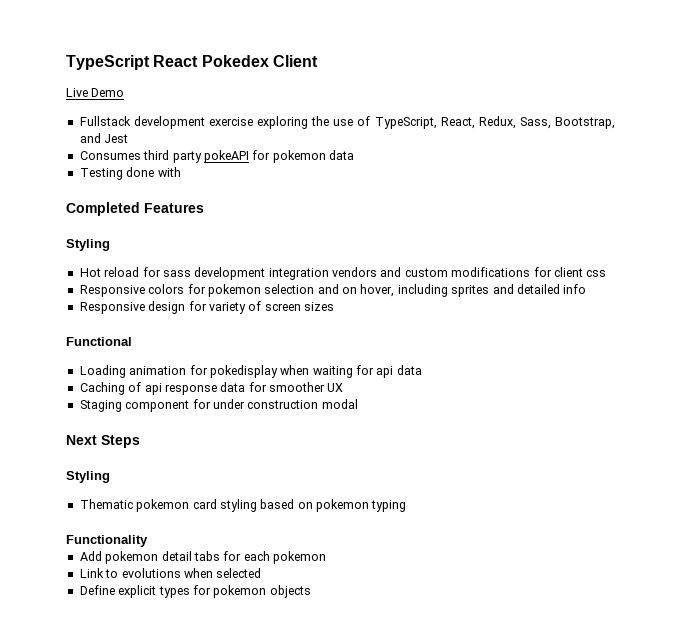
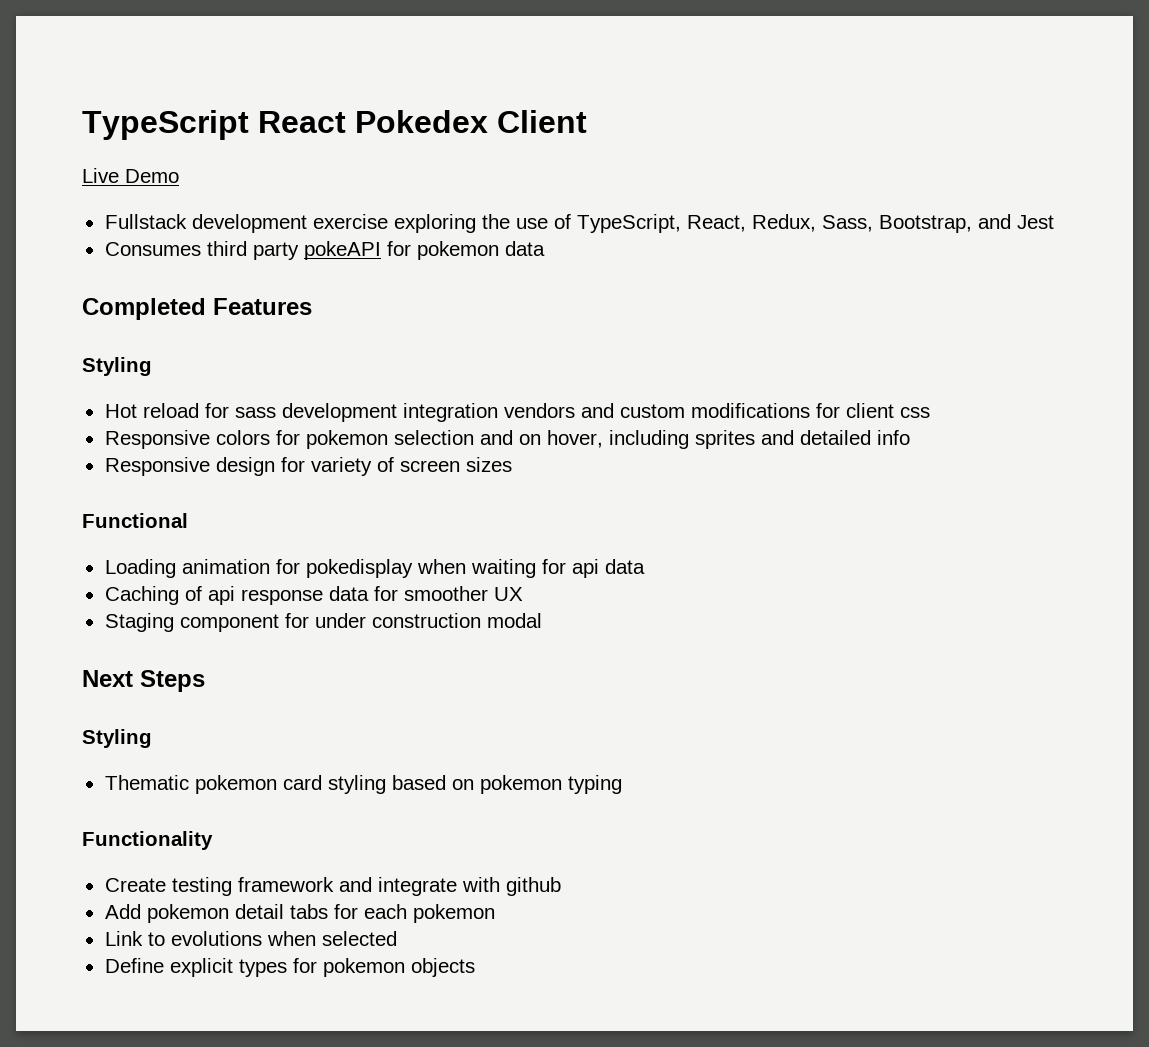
- Testing done with
+ Create testing framework and integrate with github

